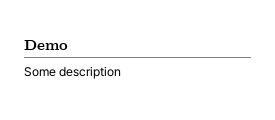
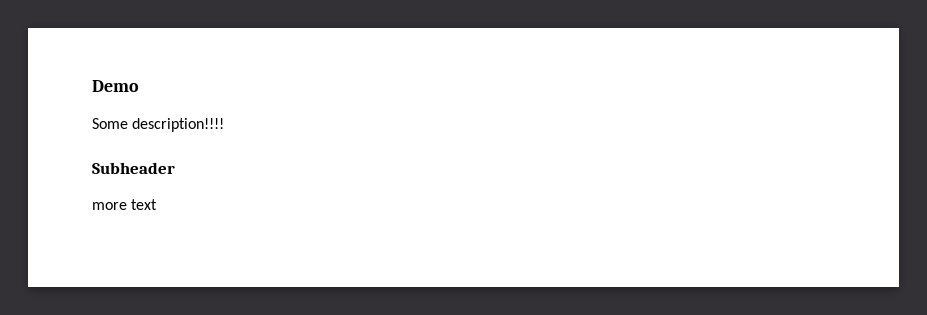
- Some description
+ Some description!!!!
+ Subheader
+ more text

